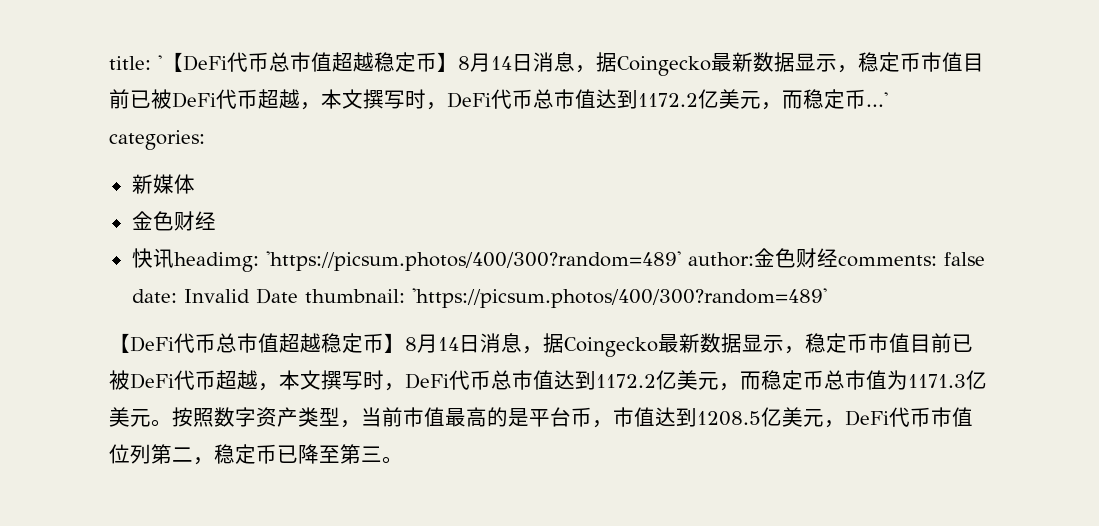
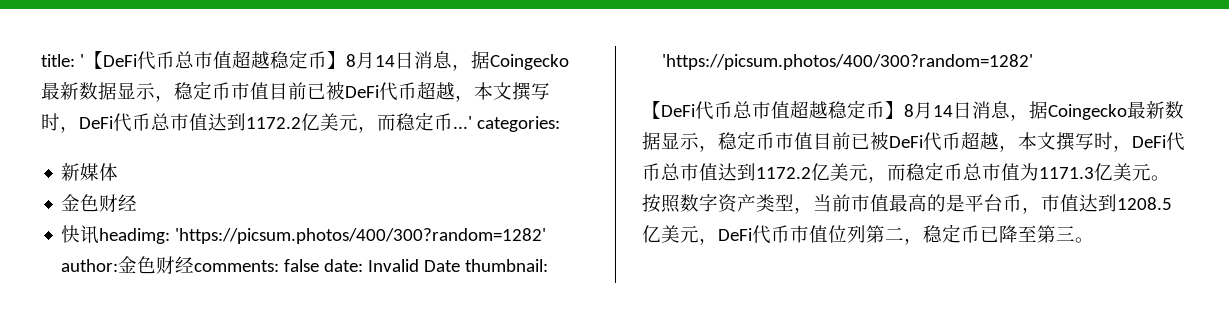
- 快讯headimg: 'https://picsum.photos/400/300?random=489' author:金色财经comments: false date: Invalid Date thumbnail: 'https://picsum.photos/400/300?random=489'
+ 快讯headimg: 'https://picsum.photos/400/300?random=1282' author:金色财经comments: false date: Invalid Date thumbnail: 'https://picsum.photos/400/300?random=1282'

